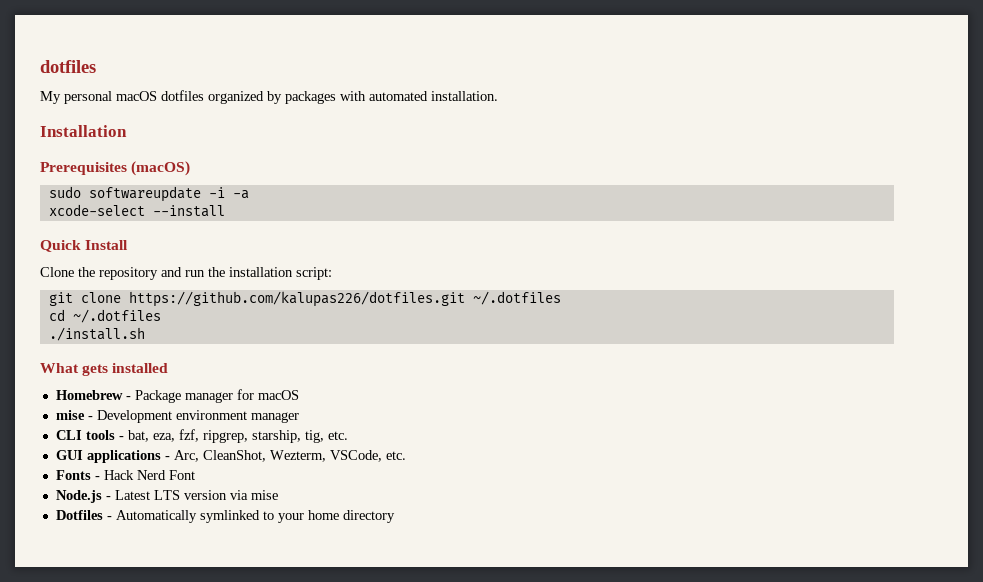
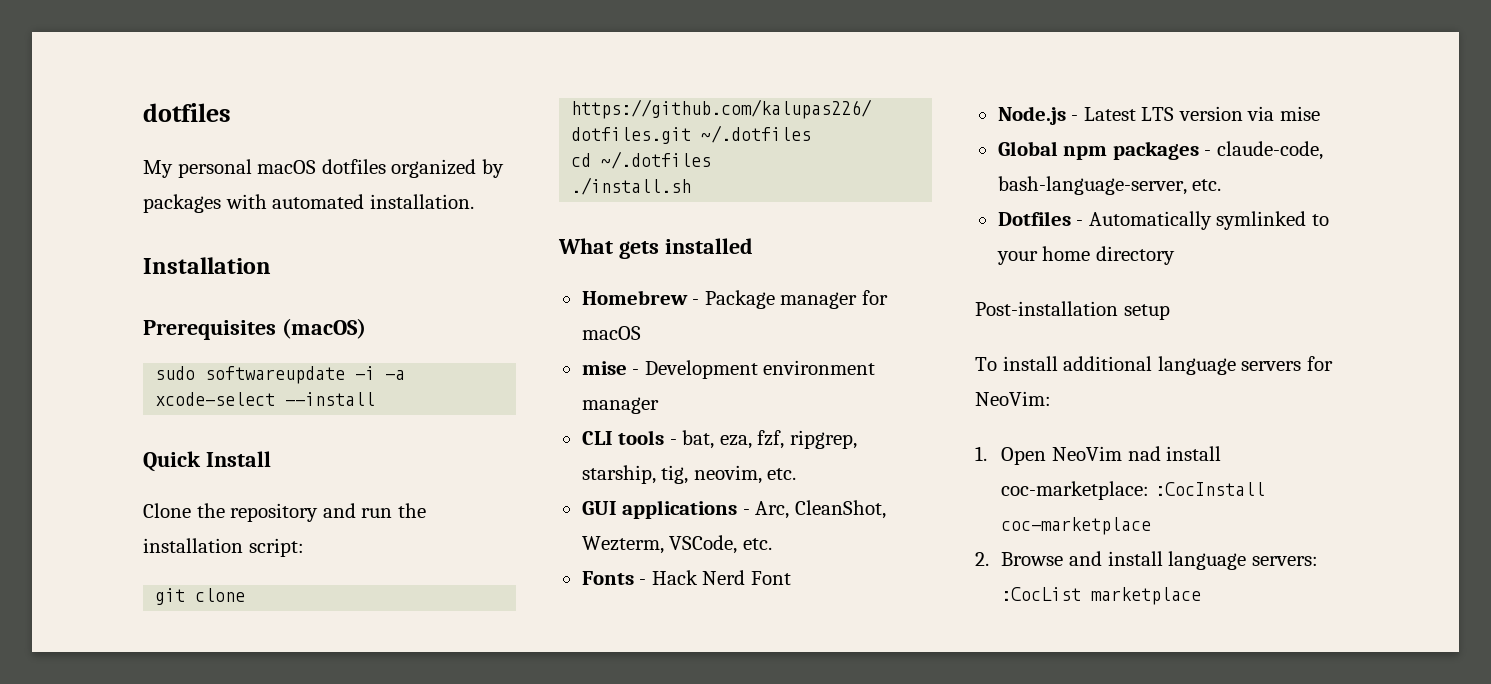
- CLI tools - bat, eza, fzf, ripgrep, starship, tig, etc.
+ CLI tools - bat, eza, fzf, ripgrep, starship, tig, neovim, etc.
+ Global npm packages - claude-code, bash-language-server, etc.
+ Post-installation setup
+ To install additional language servers for NeoVim:
+ 1. Open NeoVim nad install coc-marketplace: :CocInstall coc-marketplace
+ 2. Browse and install language servers: :CocList marketplace

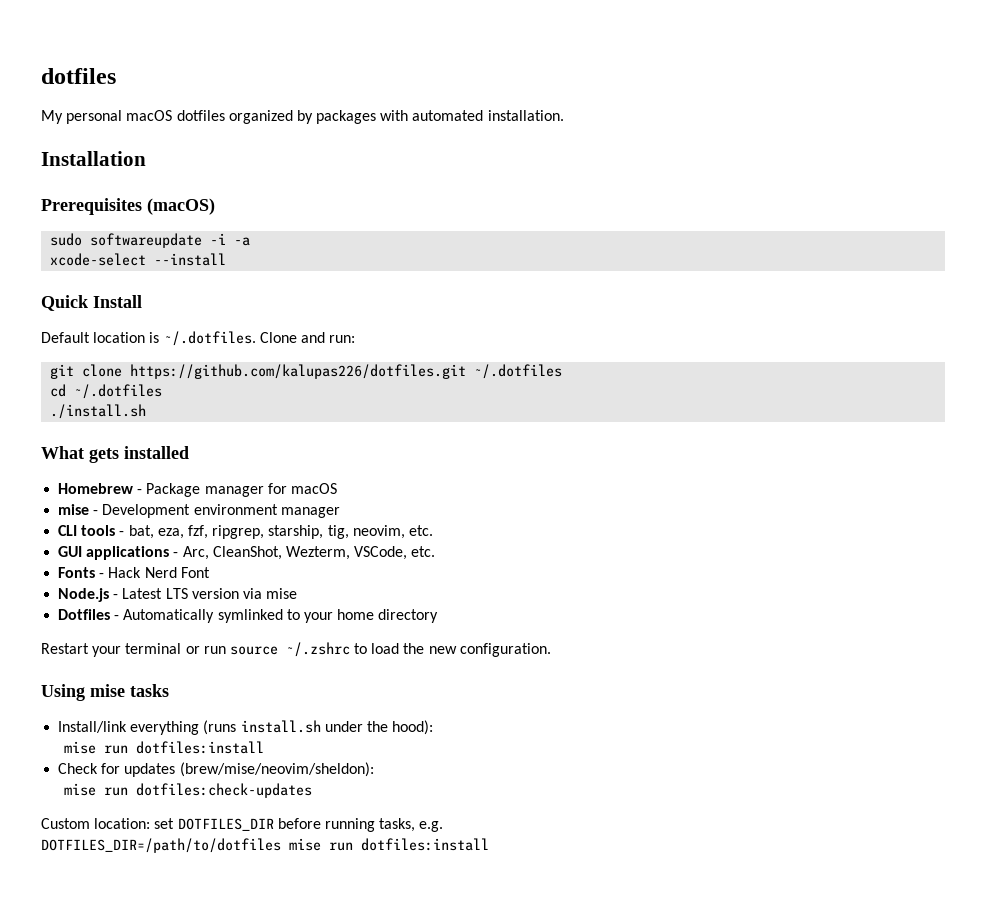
- Clone the repository and run the installation script:
+ Default location is ~/.dotfiles. Clone and run:
- Global npm packages - claude-code, bash-language-server, etc.
- Post-installation setup
- To install additional language servers for NeoVim:
- 1. Open NeoVim nad install coc-marketplace: :CocInstall coc-marketplace
- 2. Browse and install language servers: :CocList marketplace
+ Restart your terminal or run source ~/.zshrc to load the new configuration.
+ Using mise tasks
+ Install/link everything (runs install.sh under the hood):
+ mise run dotfiles:install
+ Check for updates (brew/mise/neovim/sheldon):
+ mise run dotfiles:check-updates
+ Custom location: set DOTFILES_DIR before running tasks, e.g.
+ DOTFILES_DIR=/path/to/dotfiles mise run dotfiles:install

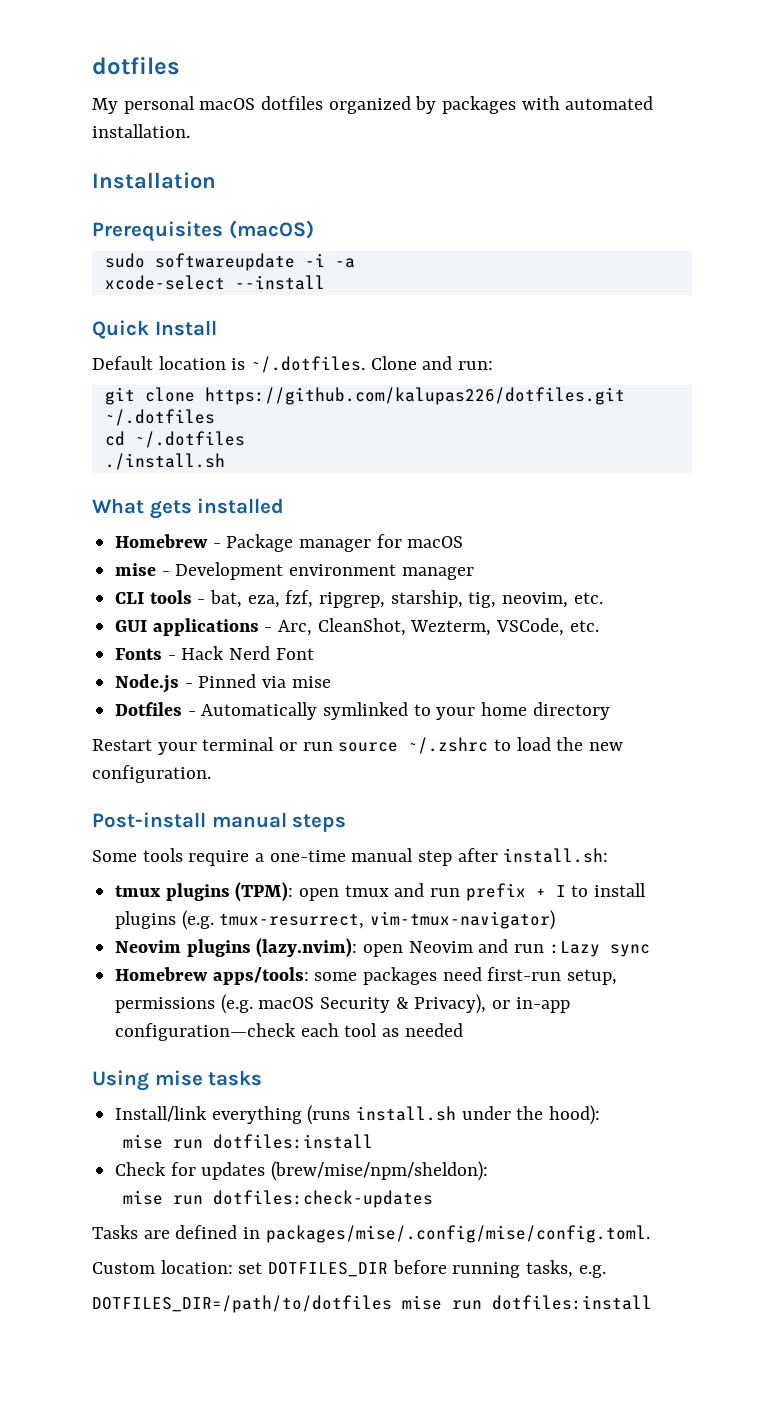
- Node.js - Latest LTS version via mise
+ Node.js - Pinned via mise
+ Post-install manual steps
+ Some tools require a one-time manual step after install.sh:
+ tmux plugins (TPM): open tmux and run prefix + I to install plugins (e.g. tmux-resurrect, vim-tmux-navigator)
+ Neovim plugins (lazy.nvim): open Neovim and run :Lazy sync
+ Homebrew apps/tools: some packages need first-run setup, permissions (e.g. macOS Security & Privacy), or in-app configuration—check each tool as needed
- Check for updates (brew/mise/neovim/sheldon):
+ Check for updates (brew/mise/npm/sheldon):
+ Tasks are defined in packages/mise/.config/mise/config.toml.

